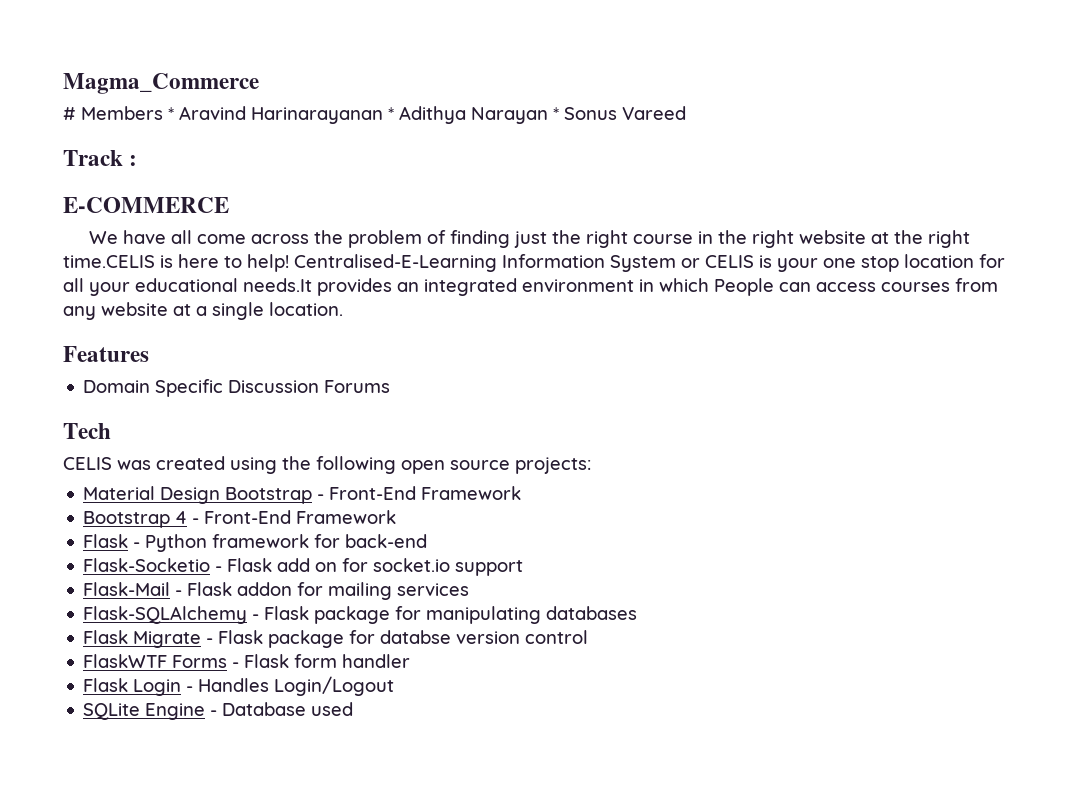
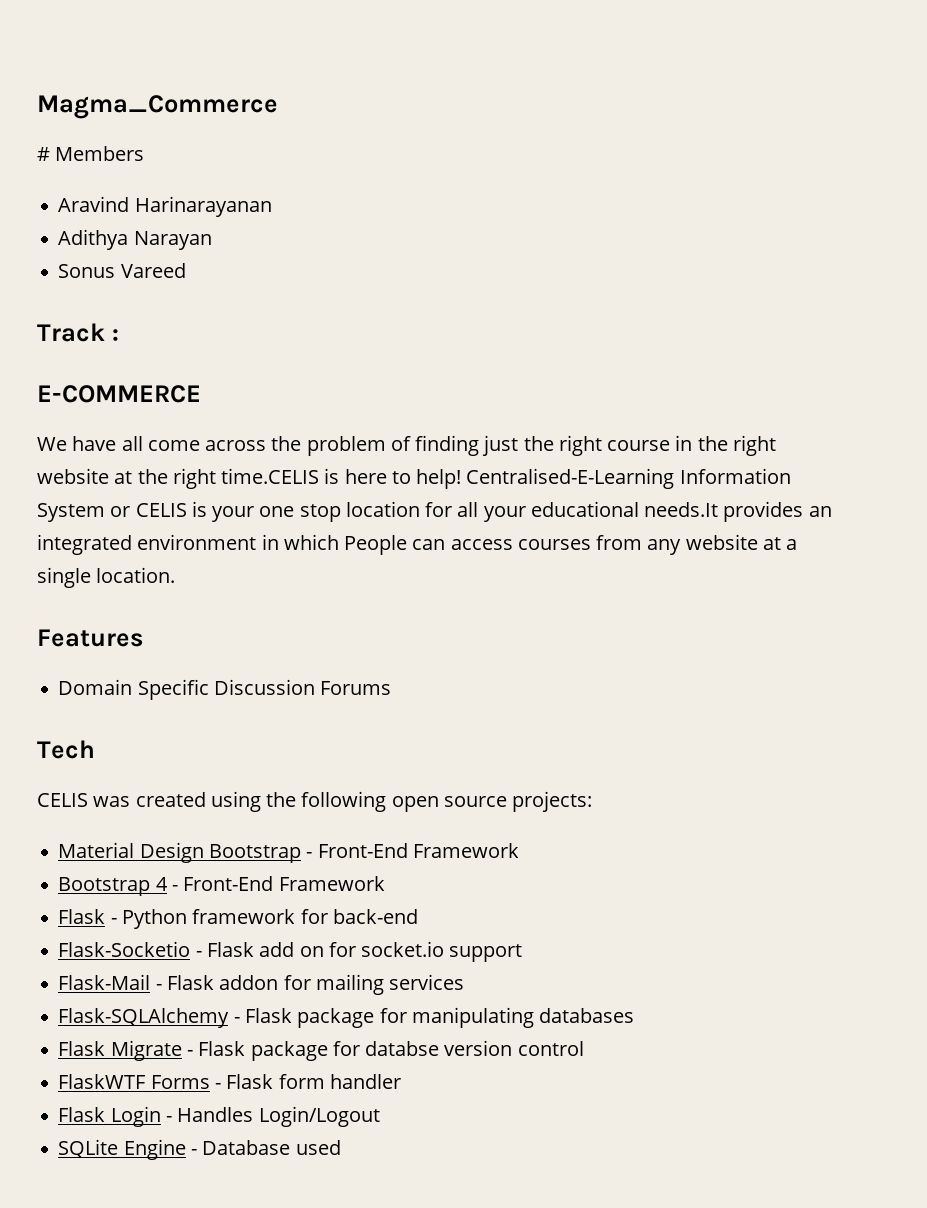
- # Members * Aravind Harinarayanan * Adithya Narayan * Sonus Vareed
+ # Members
+ Aravind Harinarayanan
+ Adithya Narayan
+ Sonus Vareed

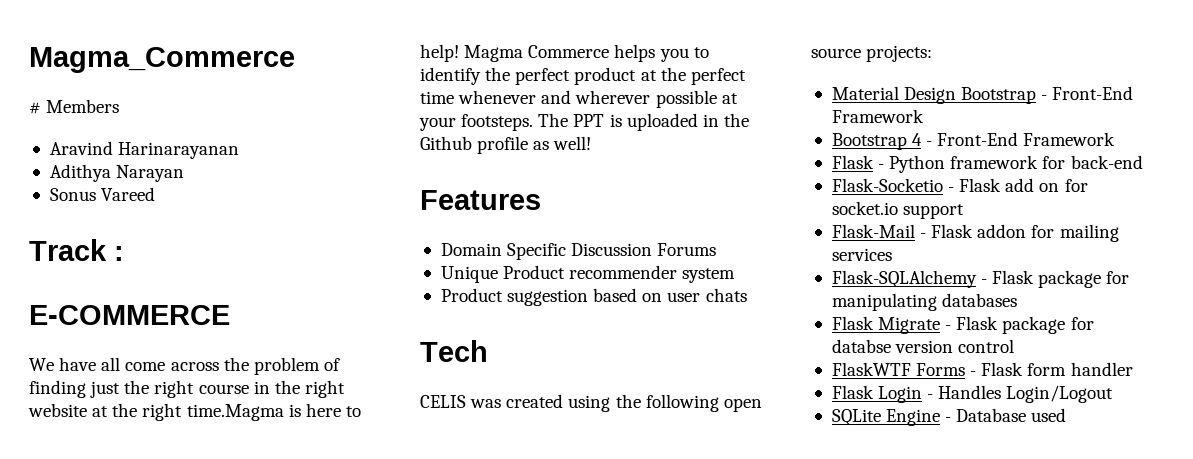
- We have all come across the problem of finding just the right course in the right website at the right time.CELIS is here to help!
+ We have all come across the problem of finding just the right course in the right website at the right time.Magma is here to help!
- Centralised-E-Learning Information System or CELIS is your one stop location for all your educational needs.It provides an integrated environment in which People can access courses from any website at a single location.
+ Magma Commerce helps you to identify the perfect product at the perfect time whenever and wherever possible at your footsteps. The PPT is uploaded in the Github profile as well!
+ Unique Product recommender system
+ Product suggestion based on user chats

